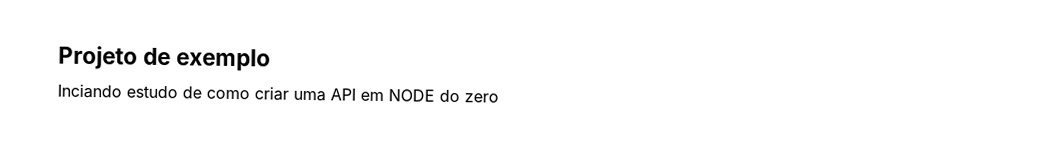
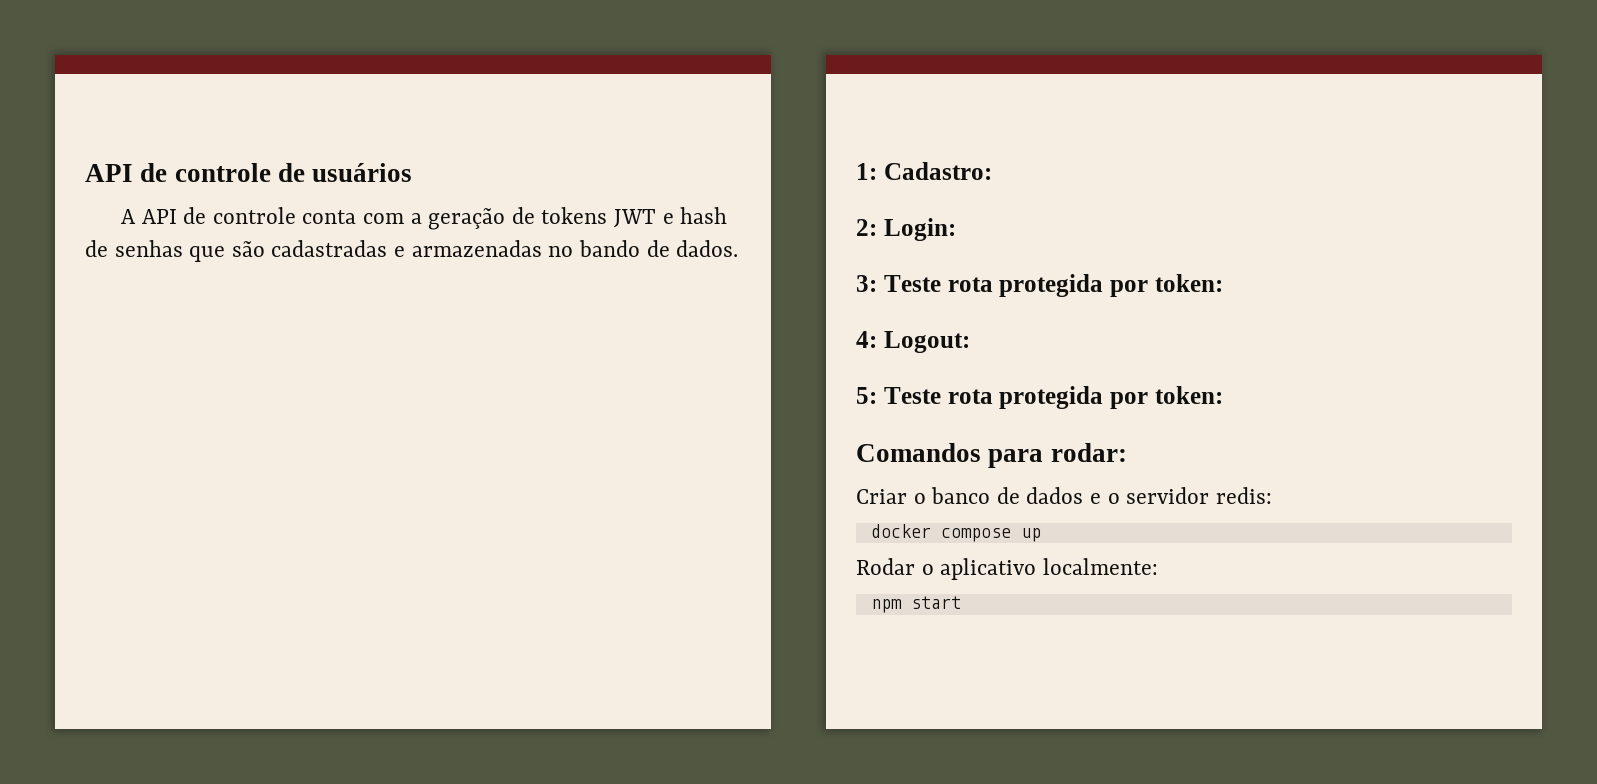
- Projeto de exemplo
- Inciando estudo de como criar uma API em NODE do zero
+ API de controle de usuários
+ A API de controle conta com a geração de tokens JWT e hash de senhas que são cadastradas e armazenadas no bando de dados.
+ 1: Cadastro:
+ 2: Login:
+ 3: Teste rota protegida por token:
+ 4: Logout:
+ 5: Teste rota protegida por token:
+ Comandos para rodar:
+ Criar o banco de dados e o servidor redis:
+ docker compose up
+ Rodar o aplicativo localmente:
+ npm start

